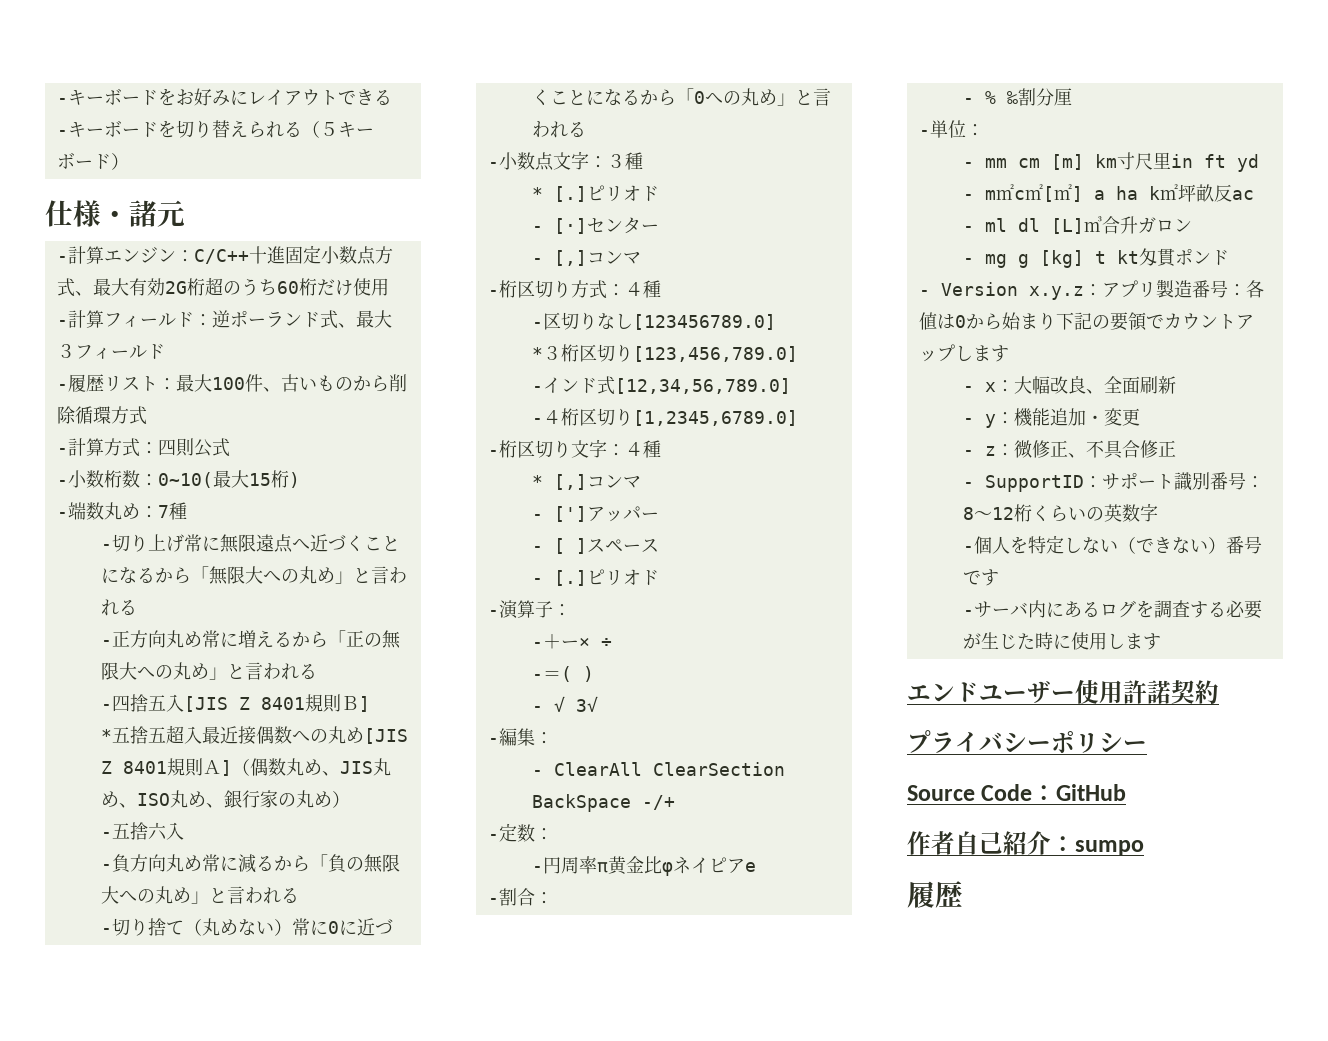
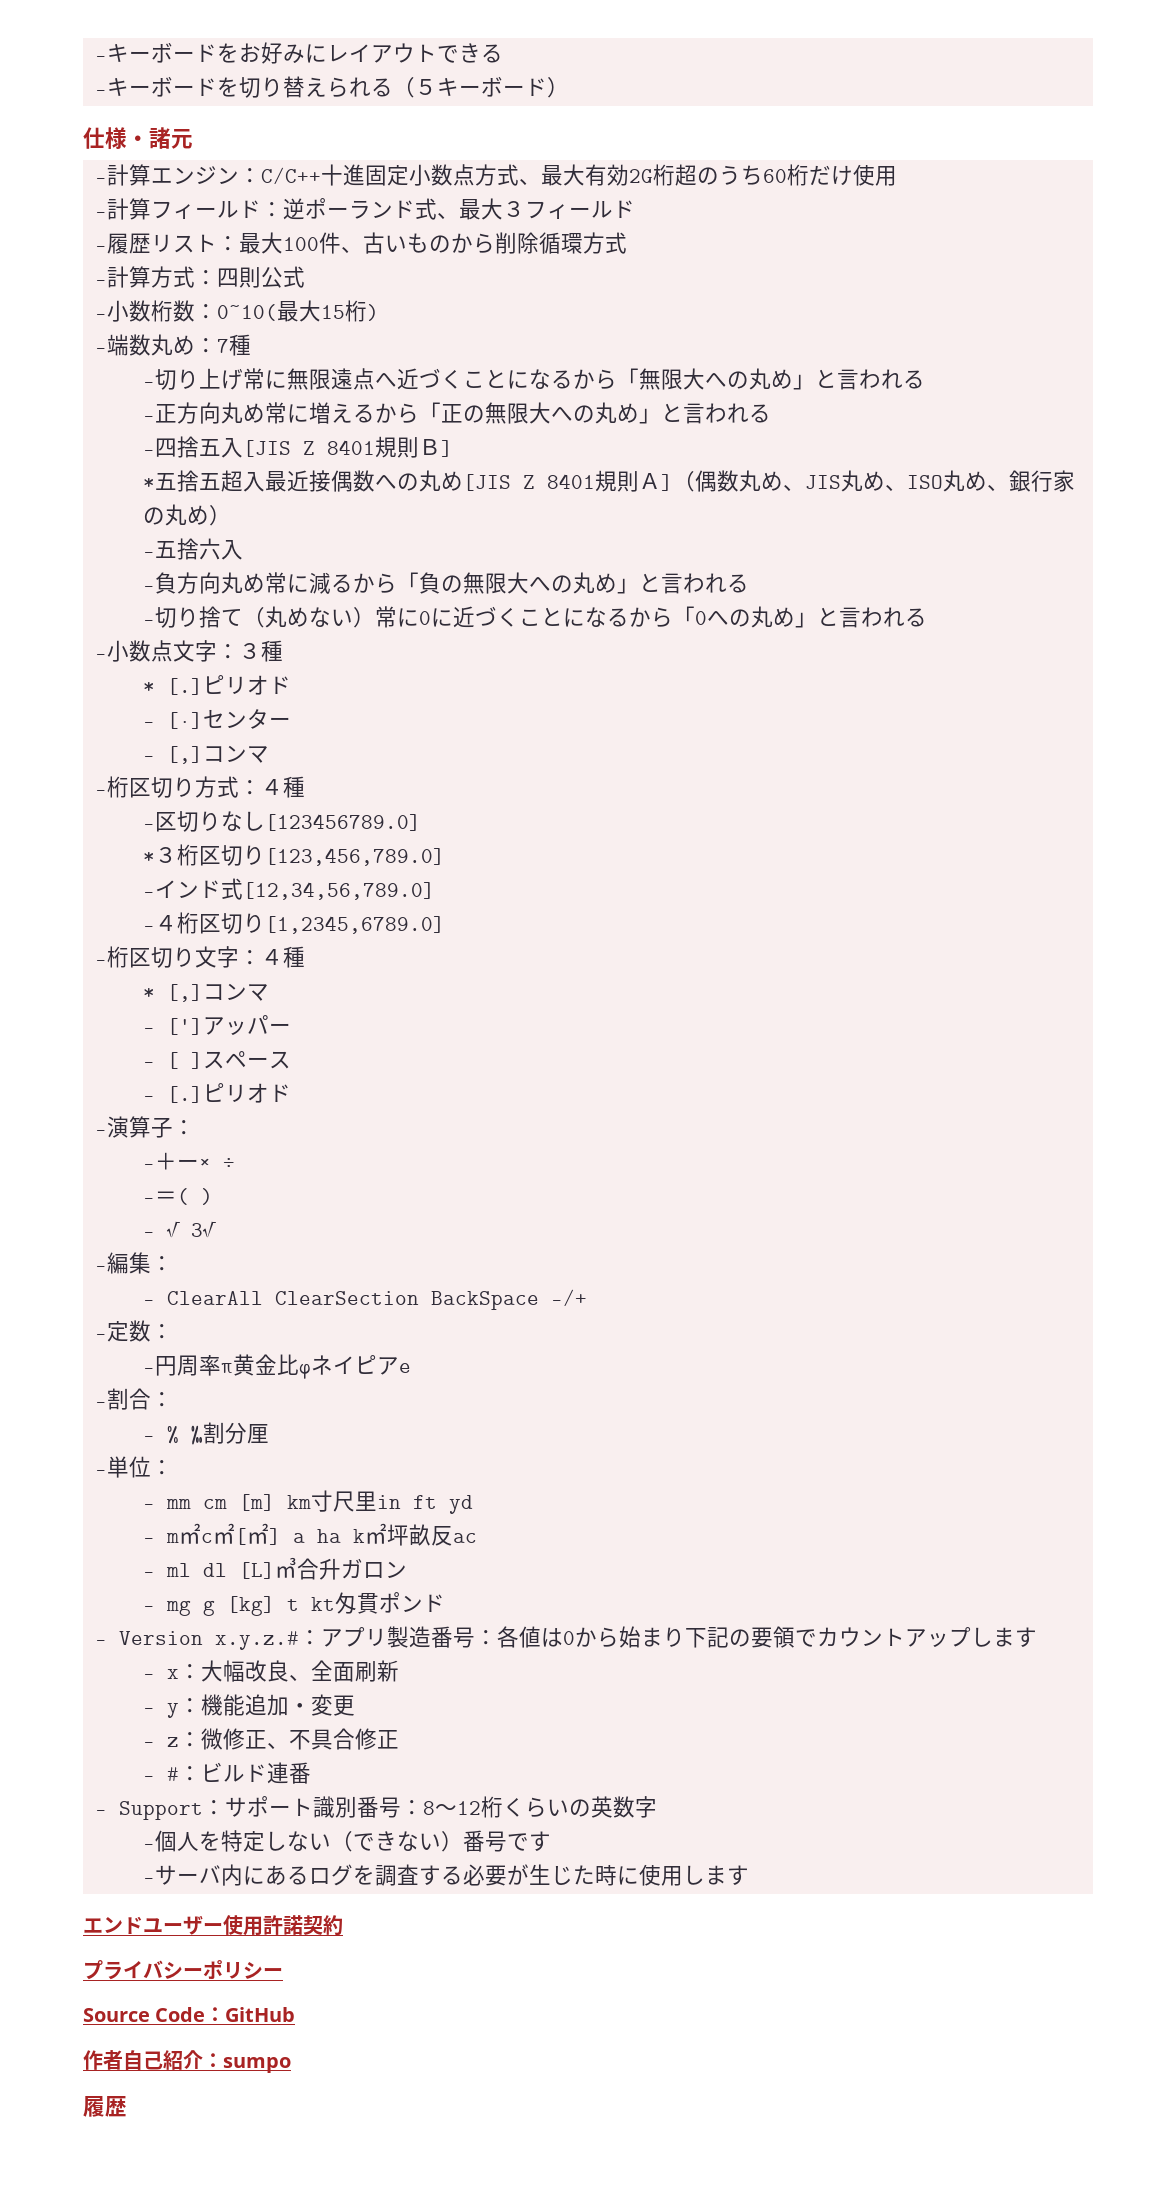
- - Version x.y.z：アプリ製造番号：各値は0から始まり下記の要領でカウントアップします
+ - Version x.y.z.#：アプリ製造番号：各値は0から始まり下記の要領でカウントアップします
- - SupportID：サポート識別番号：8〜12桁くらいの英数字
+ - #：ビルド連番
+ - Support：サポート識別番号：8〜12桁くらいの英数字

